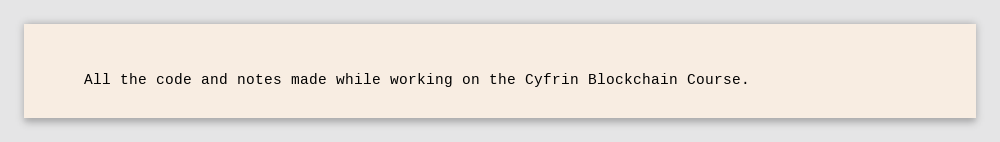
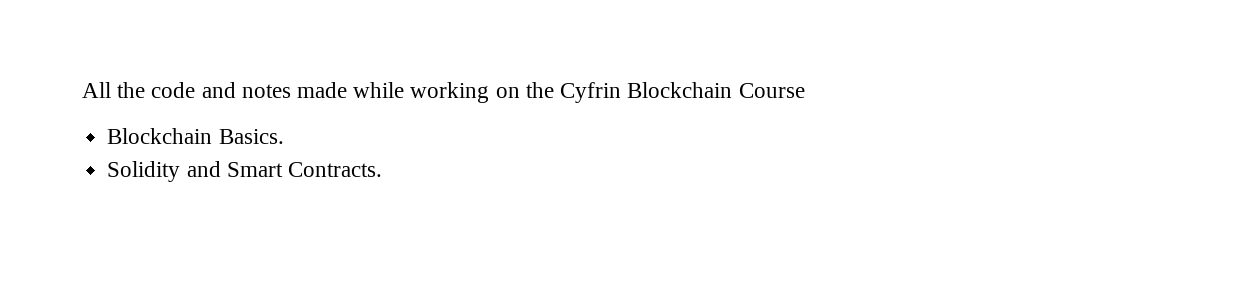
- All the code and notes made while working on the Cyfrin Blockchain Course.
+ All the code and notes made while working on the Cyfrin Blockchain Course
+ Blockchain Basics.
+ Solidity and Smart Contracts.

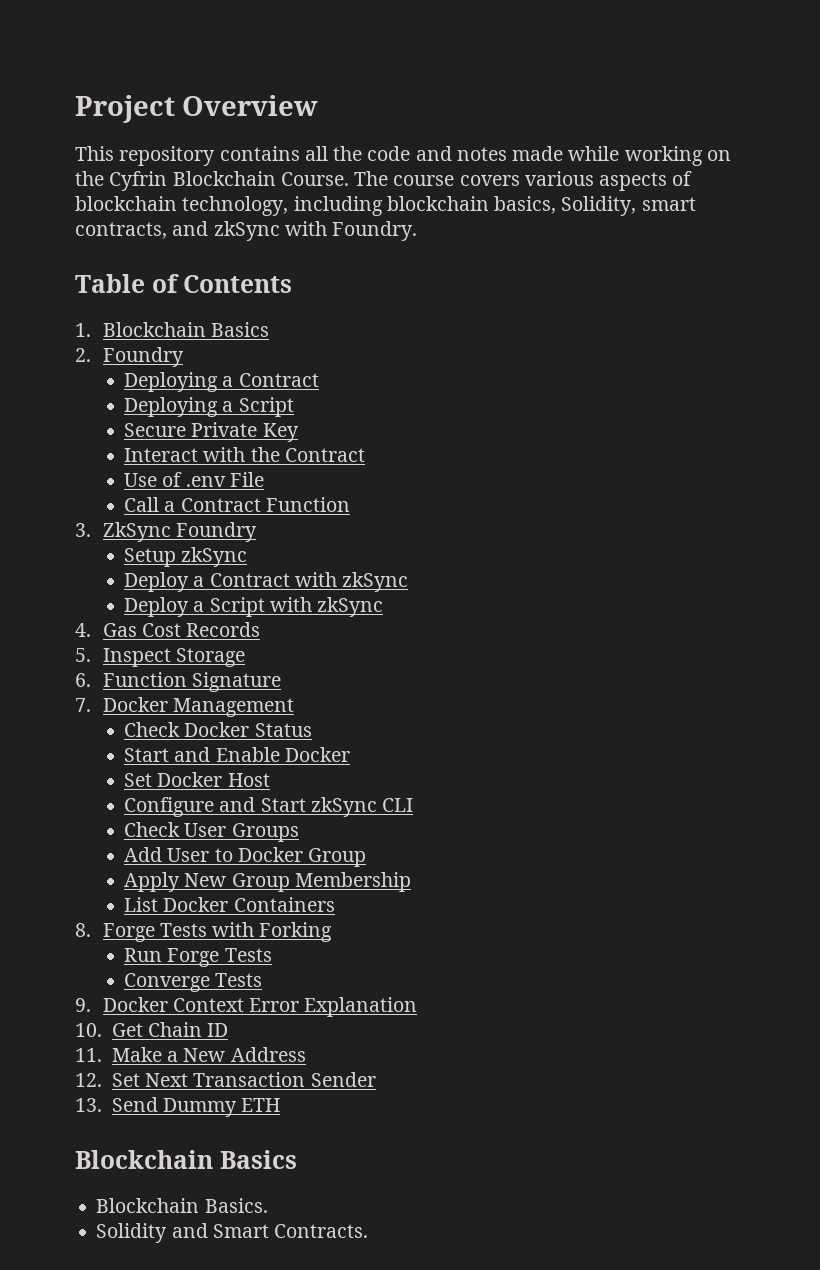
- All the code and notes made while working on the Cyfrin Blockchain Course
+ Project Overview
+ This repository contains all the code and notes made while working on the Cyfrin Blockchain Course. The course covers various aspects of blockchain technology, including blockchain basics, Solidity, smart contracts, and zkSync with Foundry.
+ Table of Contents
+ 1. Blockchain Basics
+ 2. Foundry
+ Deploying a Contract
+ Deploying a Script
+ Secure Private Key
+ Interact with the Contract
+ Use of .env File
+ Call a Contract Function
+ 3. ZkSync Foundry
+ Setup zkSync
+ Deploy a Contract with zkSync
+ Deploy a Script with zkSync
+ 4. Gas Cost Records
+ 5. Inspect Storage
+ 6. Function Signature
+ 7. Docker Management
+ Check Docker Status
+ Start and Enable Docker
+ Set Docker Host
+ Configure and Start zkSync CLI
+ Check User Groups
+ Add User to Docker Group
+ Apply New Group Membership
+ List Docker Containers
+ 8. Forge Tests with Forking
+ Run Forge Tests
+ Converge Tests
+ 9. Docker Context Error Explanation
+ 10. Get Chain ID
+ 11. Make a New Address
+ 12. Set Next Transaction Sender
+ 13. Send Dummy ETH
+ Blockchain Basics

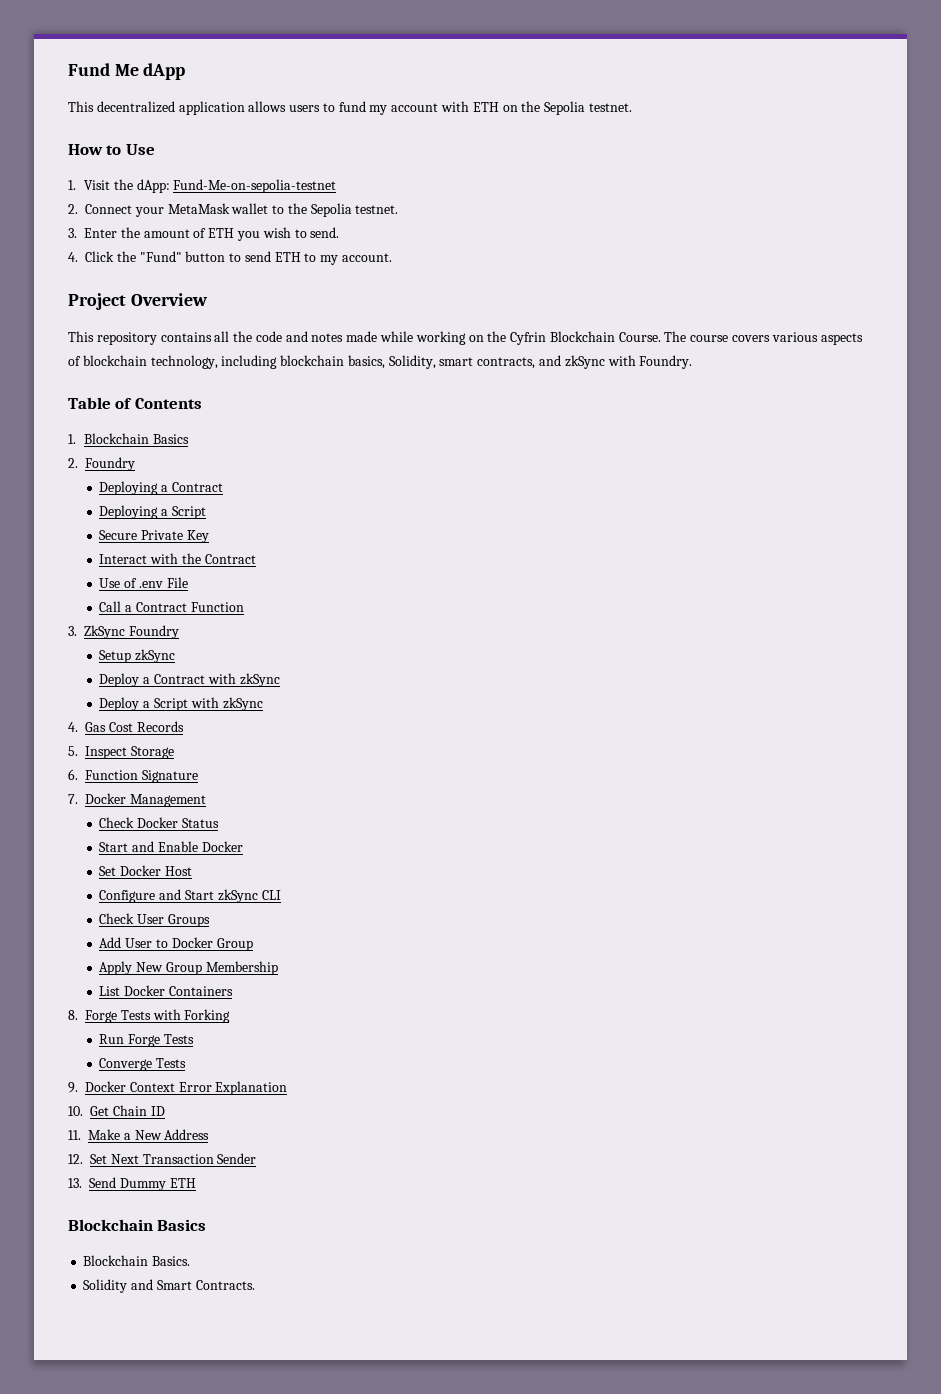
+ Fund Me dApp
+ This decentralized application allows users to fund my account with ETH on the Sepolia testnet.
+ How to Use
+ 1. Visit the dApp: Fund-Me-on-sepolia-testnet
+ 2. Connect your MetaMask wallet to the Sepolia testnet.
+ 3. Enter the amount of ETH you wish to send.
+ 4. Click the "Fund" button to send ETH to my account.

